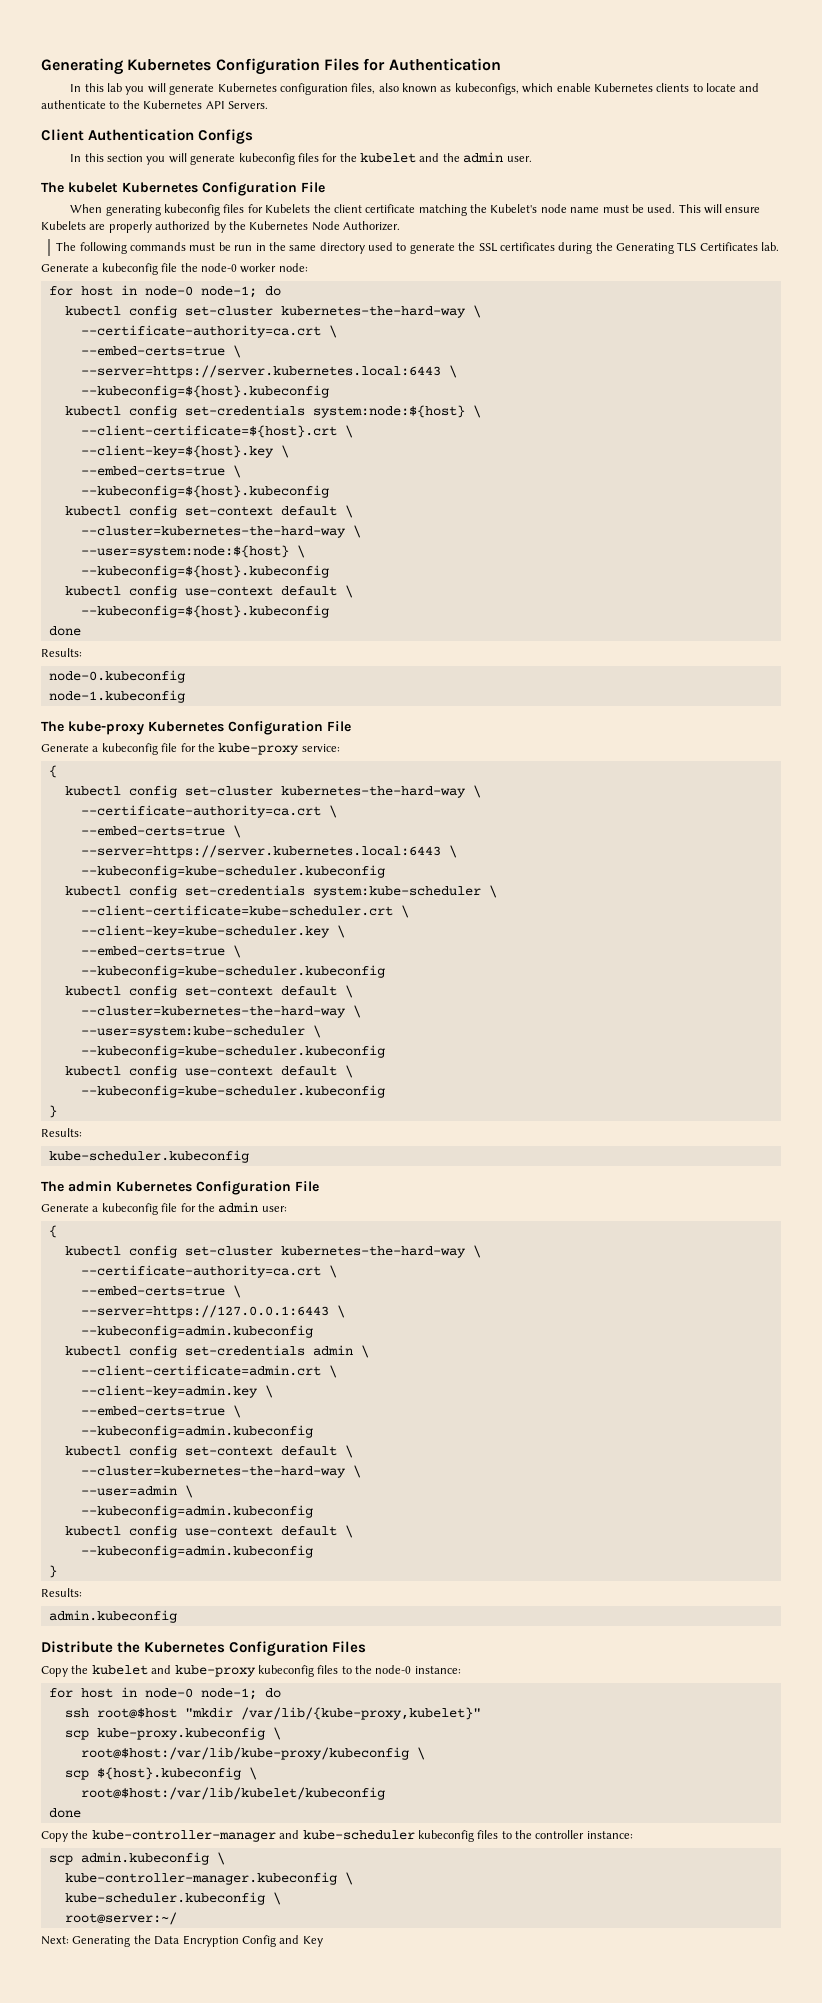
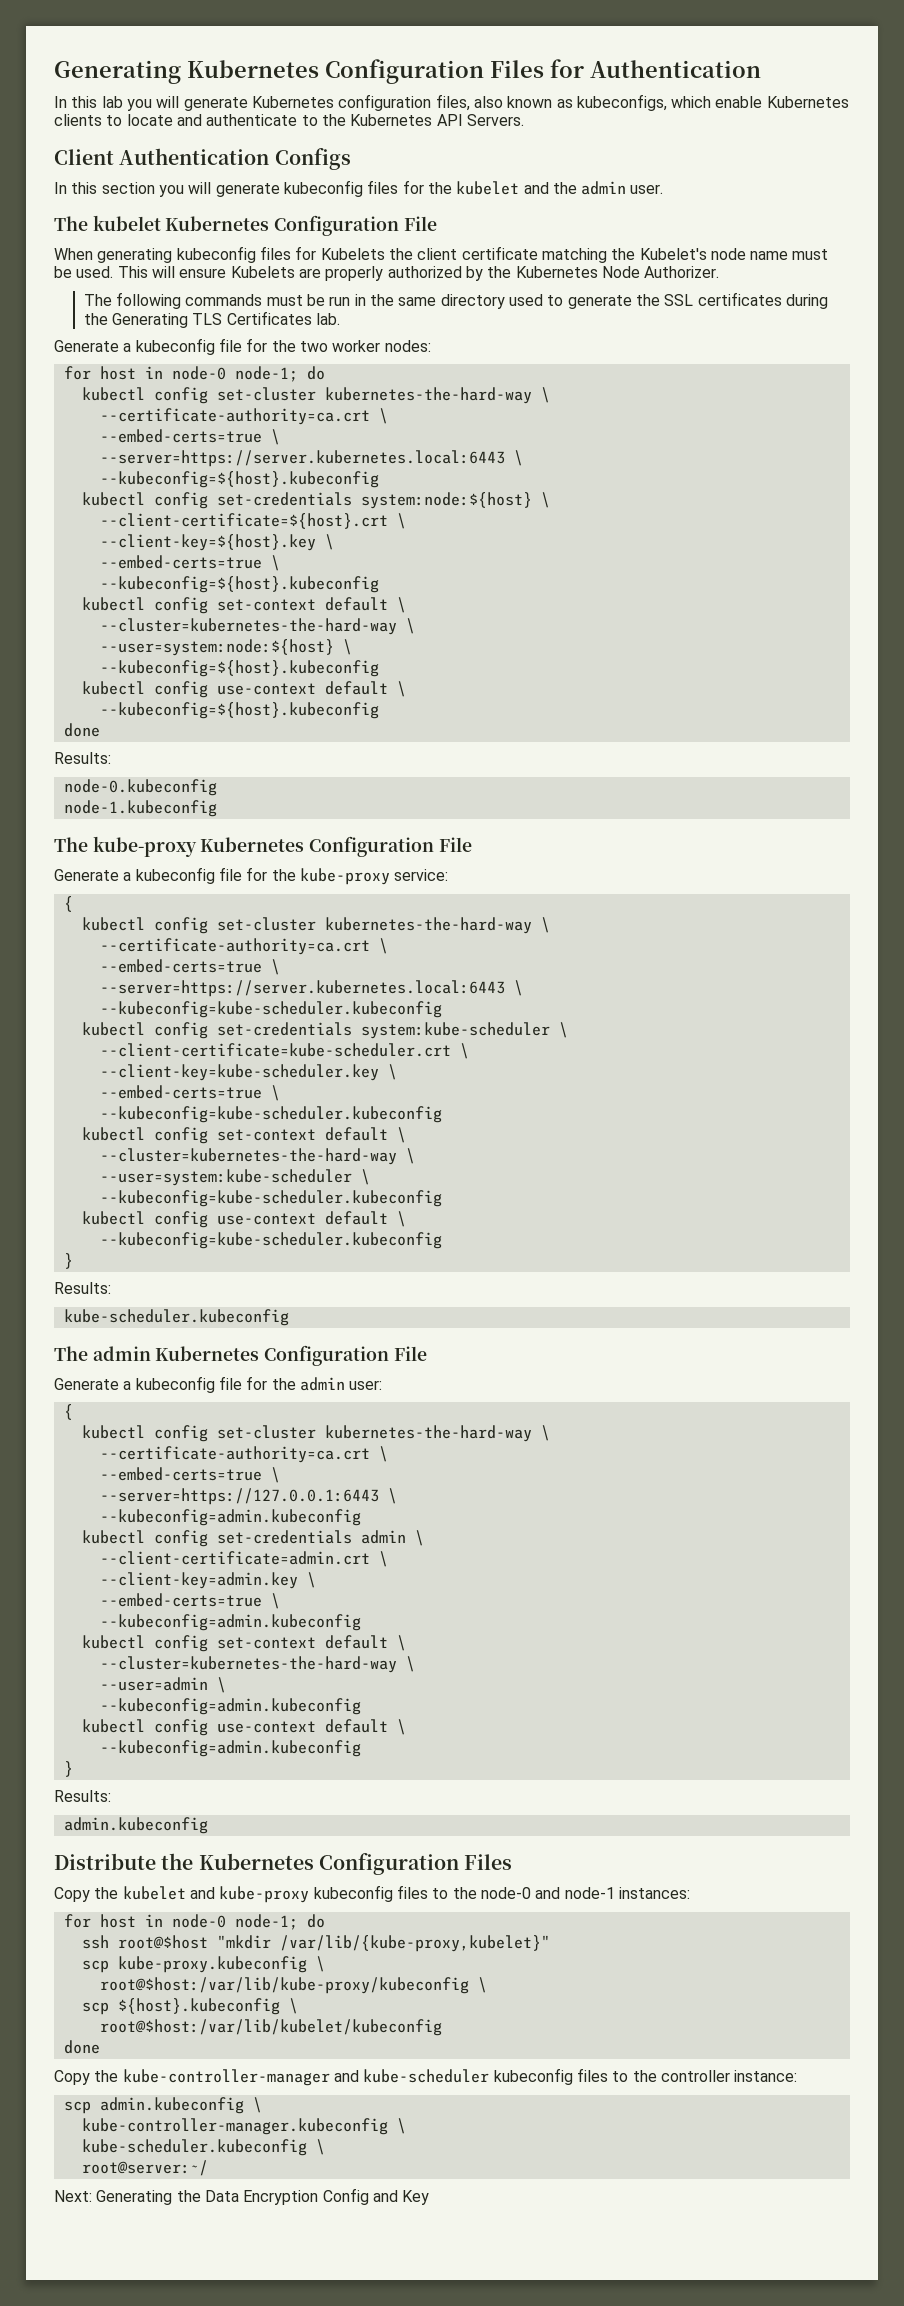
- Generate a kubeconfig file the node-0 worker node:
+ Generate a kubeconfig file for the two worker nodes:
- Copy the kubelet and kube-proxy kubeconfig files to the node-0 instance:
+ Copy the kubelet and kube-proxy kubeconfig files to the node-0 and node-1 instances:

